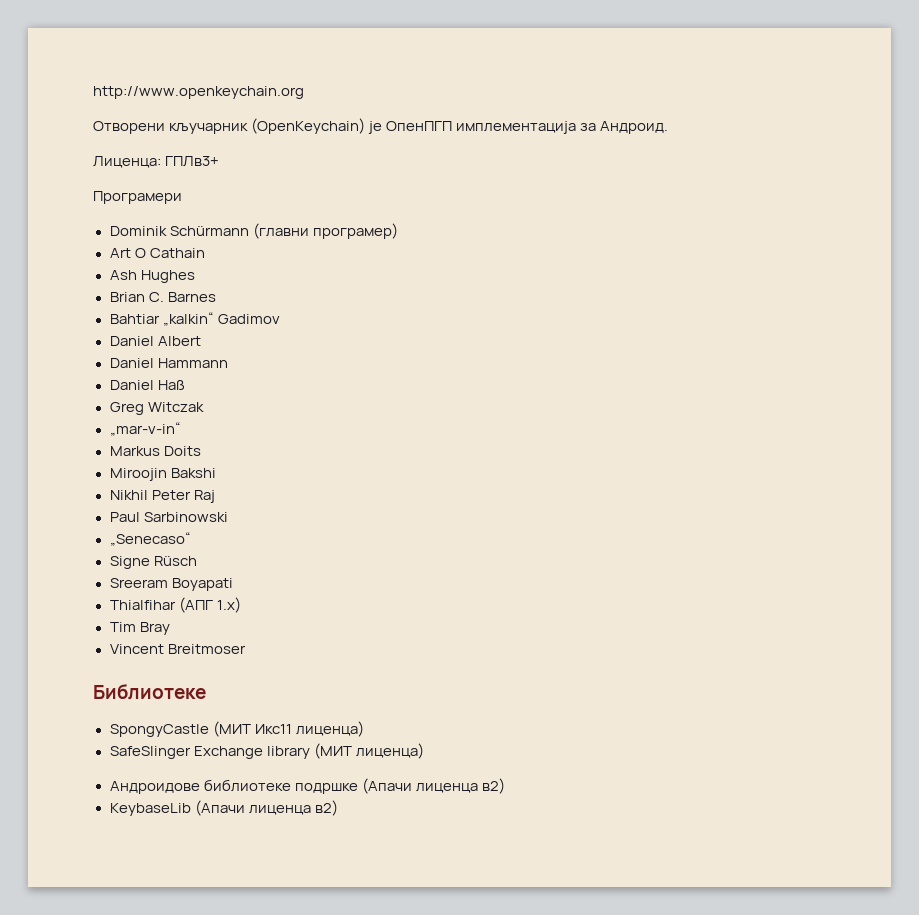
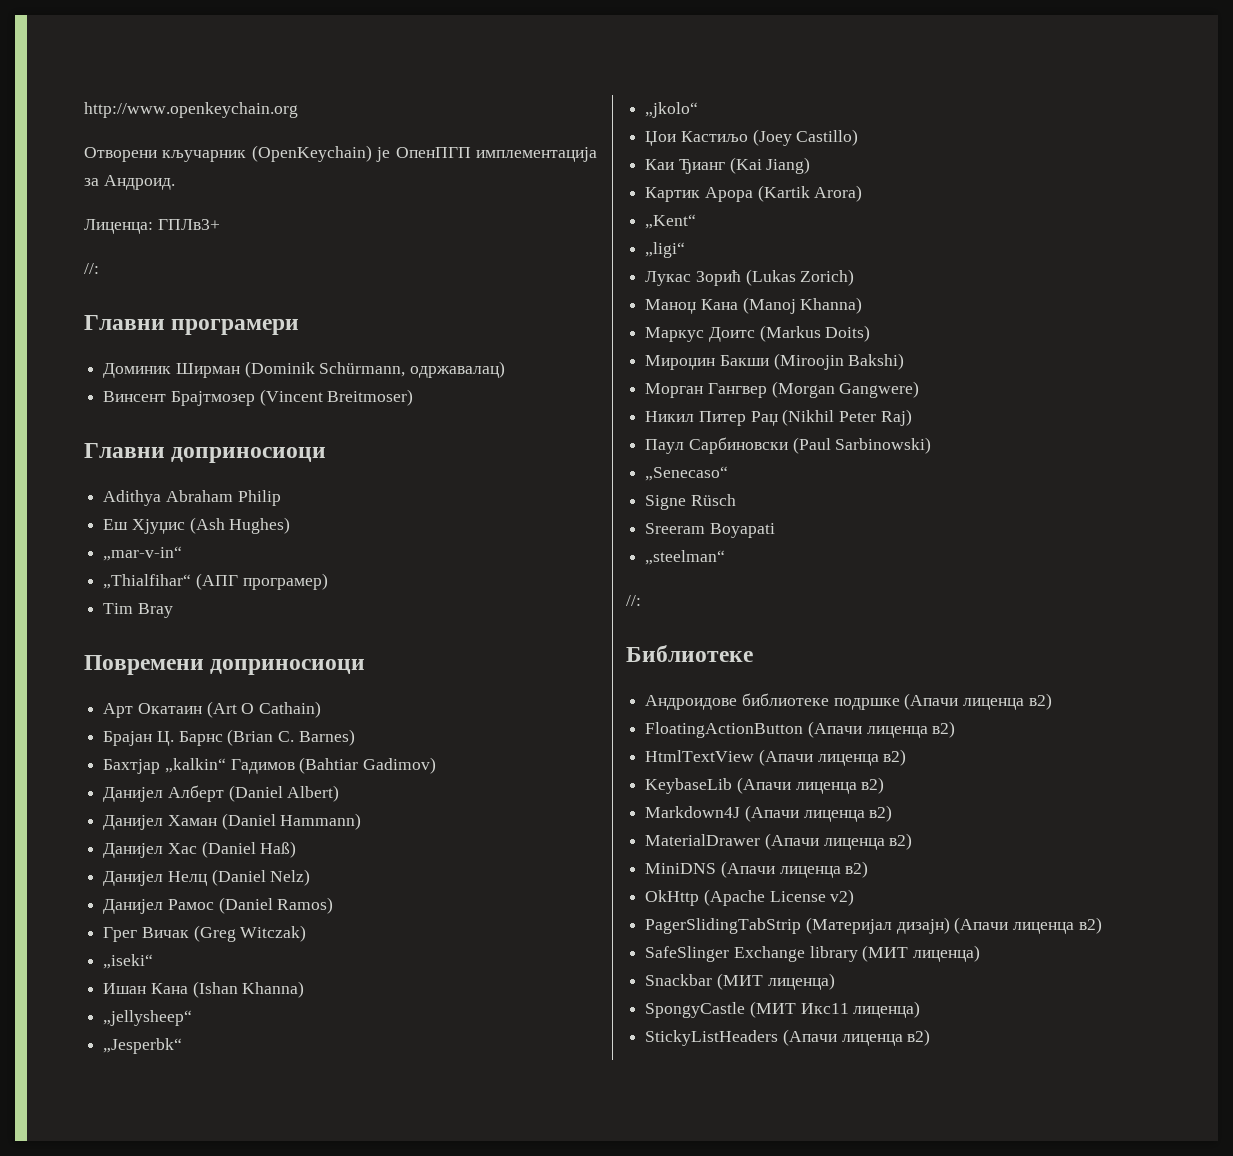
  Лиценца: ГПЛв3+
- Програмери
- Dominik Schürmann (главни програмер)
- Art O Cathain
- Ash Hughes
- Brian C. Barnes
- Bahtiar „kalkin“ Gadimov
- Daniel Albert
- Daniel Hammann
- Daniel Haß
- Greg Witczak
+ //:
+ Главни програмери
+ Доминик Ширман (Dominik Schürmann, одржавалац)
+ Винсент Брајтмозер (Vincent Breitmoser)
+ Главни доприносиоци
+ Adithya Abraham Philip
+ Еш Хјуџис (Ash Hughes)
  „mar-v-in“
- Markus Doits
- Miroojin Bakshi
- Nikhil Peter Raj
- Paul Sarbinowski
+ „Thialfihar“ (АПГ програмер)
+ Tim Bray
+ Повремени доприносиоци
+ Арт Окатаин (Art O Cathain)
+ Брајан Ц. Барнс (Brian C. Barnes)
+ Бахтјар „kalkin“ Гадимов (Bahtiar Gadimov)
+ Данијел Алберт (Daniel Albert)
+ Данијел Хаман (Daniel Hammann)
+ Данијел Хас (Daniel Haß)
+ Данијел Нелц (Daniel Nelz)
+ Данијел Рамос (Daniel Ramos)
+ Грег Вичак (Greg Witczak)
+ „iseki“
+ Ишан Кана (Ishan Khanna)
+ „jellysheep“
+ „Jesperbk“
+ „jkolo“
+ Џои Кастиљо (Joey Castillo)
+ Каи Ђианг (Kai Jiang)
+ Картик Арора (Kartik Arora)
+ „Kent“
+ „ligi“
+ Лукас Зорић (Lukas Zorich)
+ Маноџ Кана (Manoj Khanna)
+ Маркус Доитс (Markus Doits)
+ Мироџин Бакши (Miroojin Bakshi)
+ Морган Гангвер (Morgan Gangwere)
+ Никил Питер Раџ (Nikhil Peter Raj)
+ Паул Сарбиновски (Paul Sarbinowski)
- Thialfihar (АПГ 1.x)
- Tim Bray
- Vincent Breitmoser
+ „steelman“
+ //:
  Библиотеке
- SpongyCastle (МИТ Икс11 лиценца)
- SafeSlinger Exchange library (МИТ лиценца)
+ FloatingActionButton (Апачи лиценца в2)
+ HtmlTextView (Апачи лиценца в2)
  KeybaseLib (Апачи лиценца в2)
+ Markdown4J (Апачи лиценца в2)
+ MaterialDrawer (Апачи лиценца в2)
+ MiniDNS (Апачи лиценца в2)
+ OkHttp (Apache License v2)
+ PagerSlidingTabStrip (Материјал дизајн) (Апачи лиценца в2)
+ SafeSlinger Exchange library (МИТ лиценца)
+ Snackbar (МИТ лиценца)
+ SpongyCastle (МИТ Икс11 лиценца)
+ StickyListHeaders (Апачи лиценца в2)

